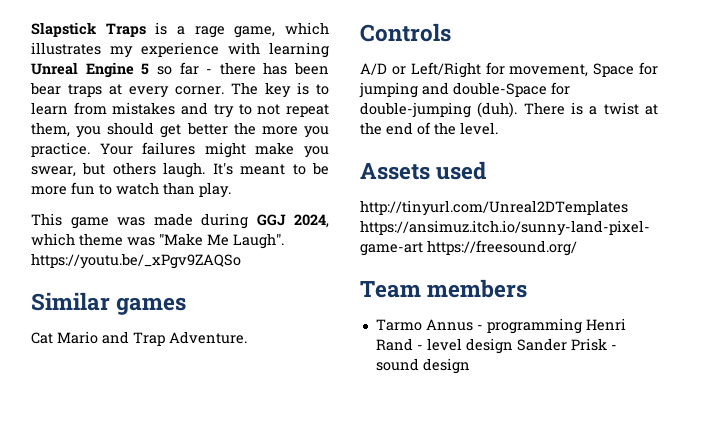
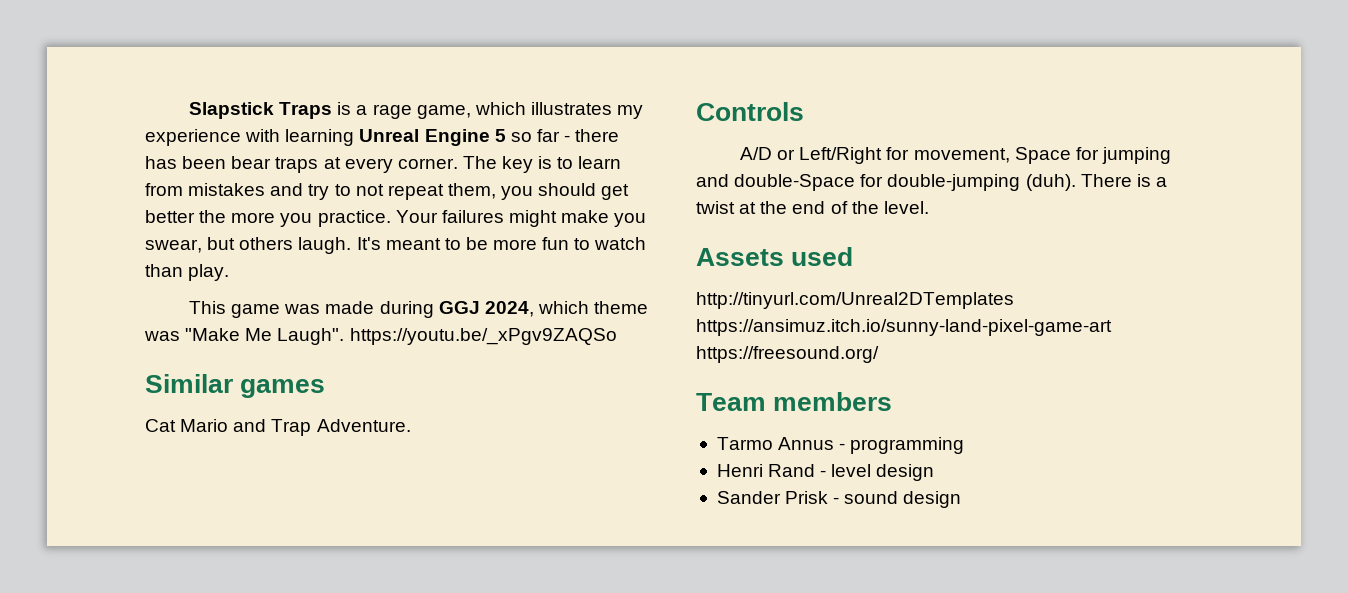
- Tarmo Annus - programming Henri Rand - level design Sander Prisk - sound design
+ Tarmo Annus - programming
+ Henri Rand - level design
+ Sander Prisk - sound design

